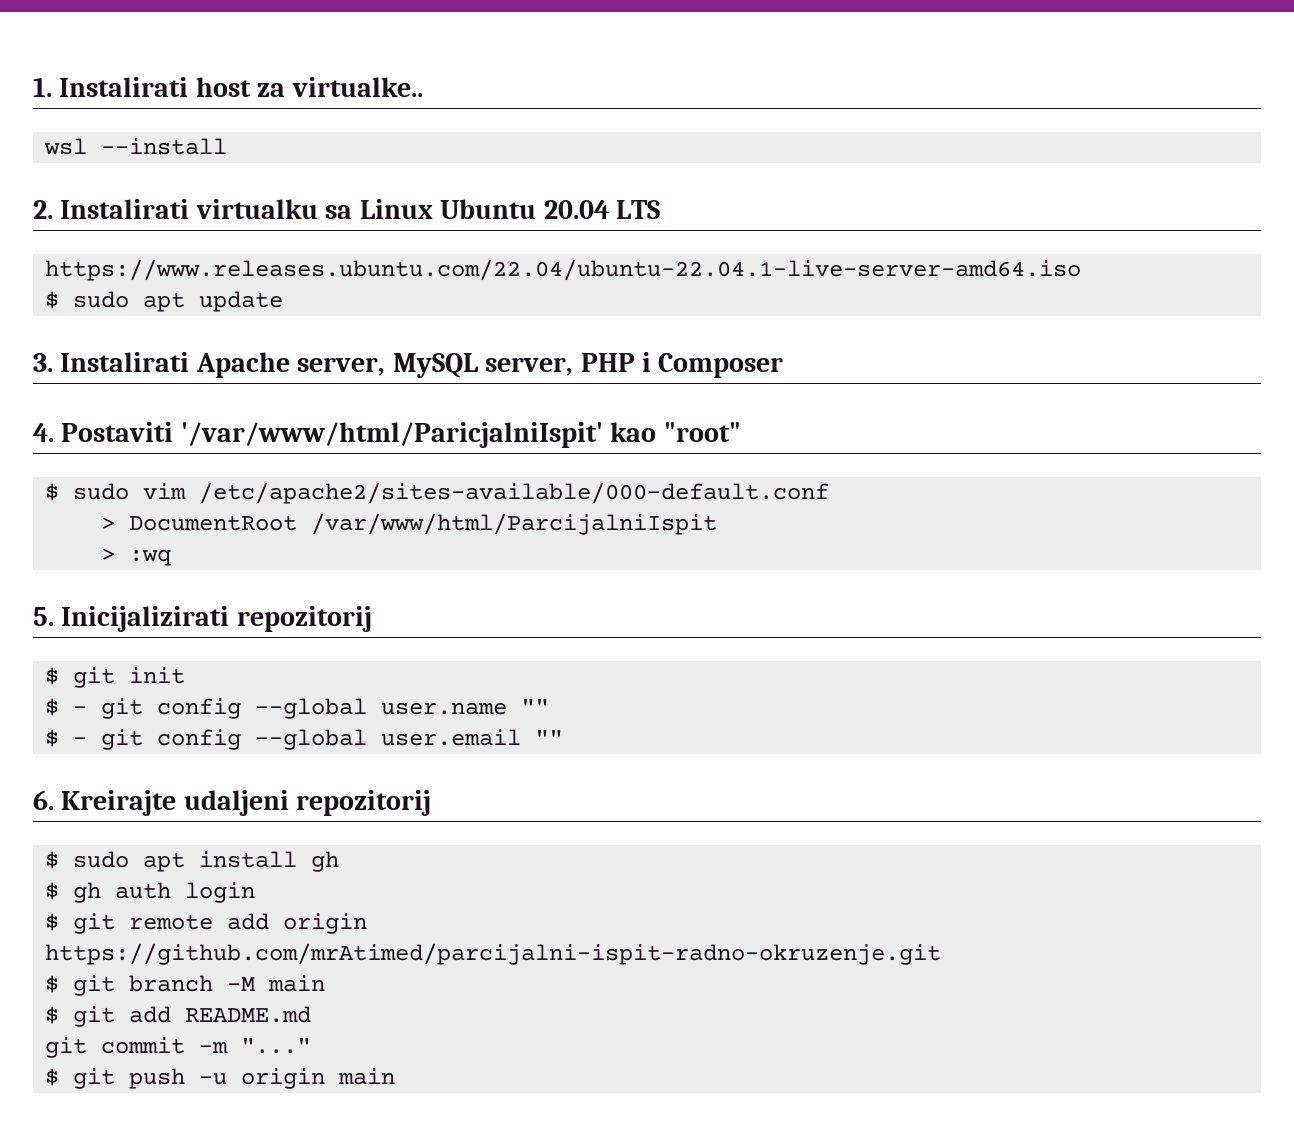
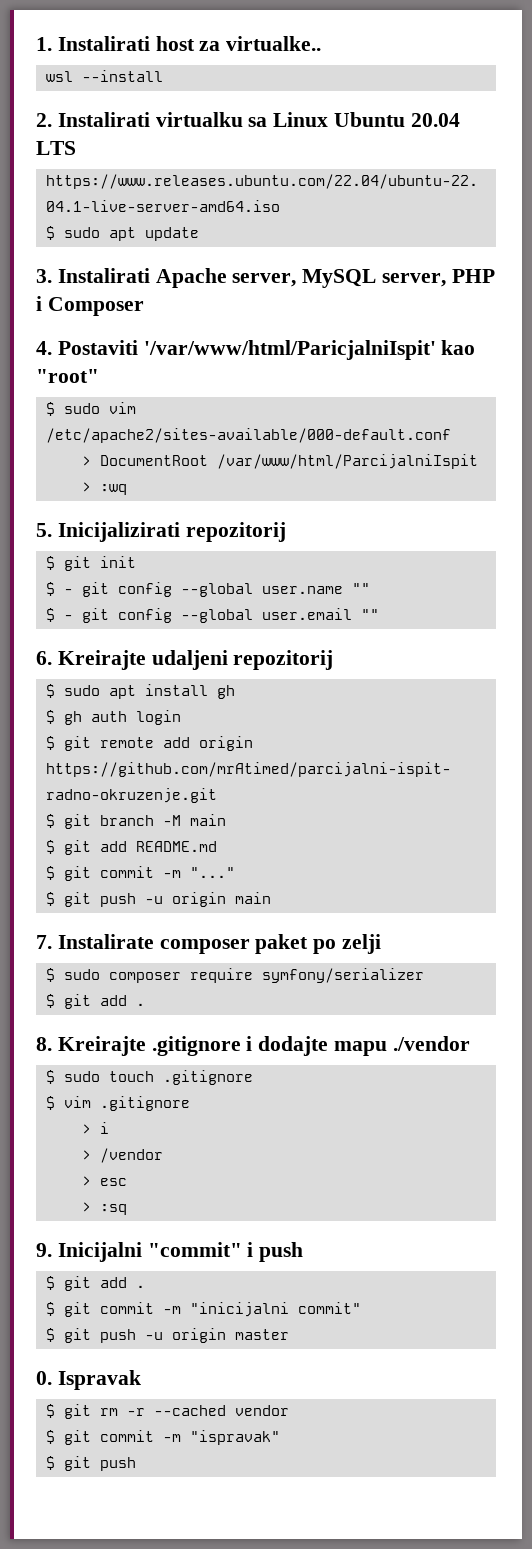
- git commit -m "..."
+ $ git commit -m "..."
+ 7. Instalirate composer paket po zelji
+ $ sudo composer require symfony/serializer
+ $ git add .
+ 8. Kreirajte .gitignore i dodajte mapu ./vendor
+ $ sudo touch .gitignore
+ $ vim .gitignore
+ > i
+ > /vendor
+ > esc
+ > :sq
+ 9. Inicijalni "commit" i push
+ $ git add .
+ $ git commit -m "inicijalni commit"
+ $ git push -u origin master
+ 0. Ispravak
+ $ git rm -r --cached vendor
+ $ git commit -m "ispravak"
+ $ git push

